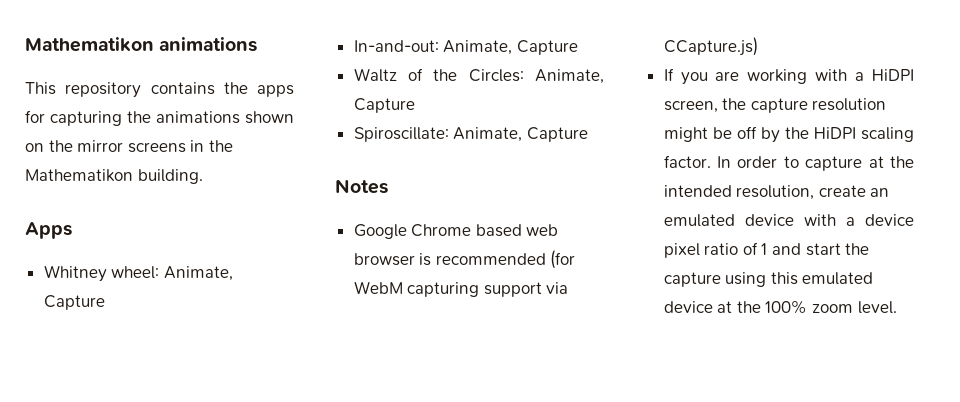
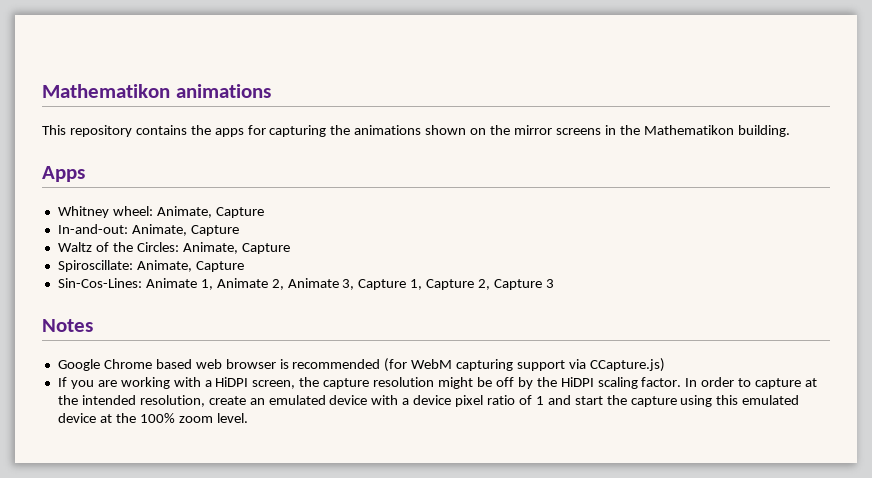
+ Sin-Cos-Lines: Animate 1, Animate 2, Animate 3, Capture 1, Capture 2, Capture 3

